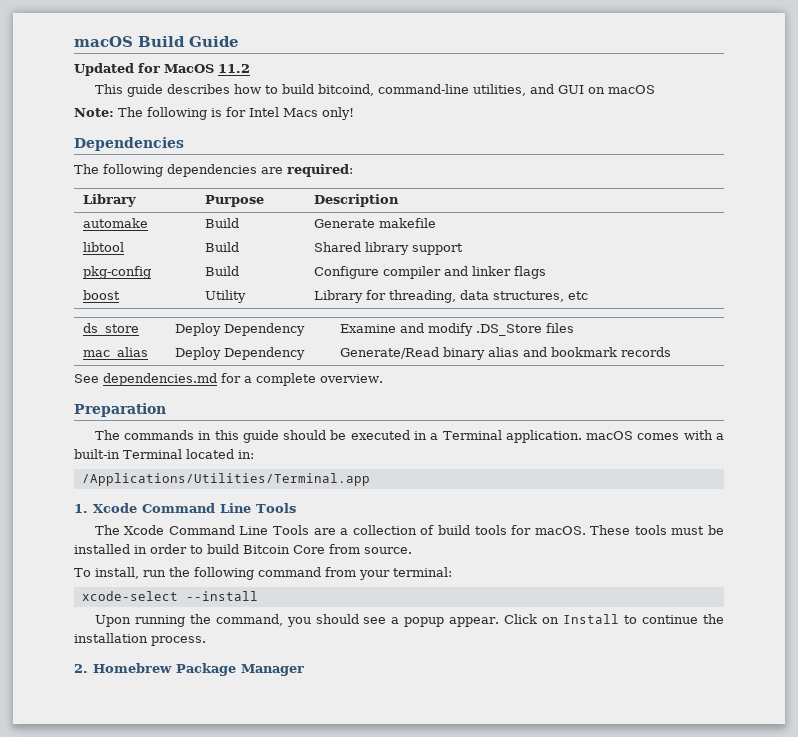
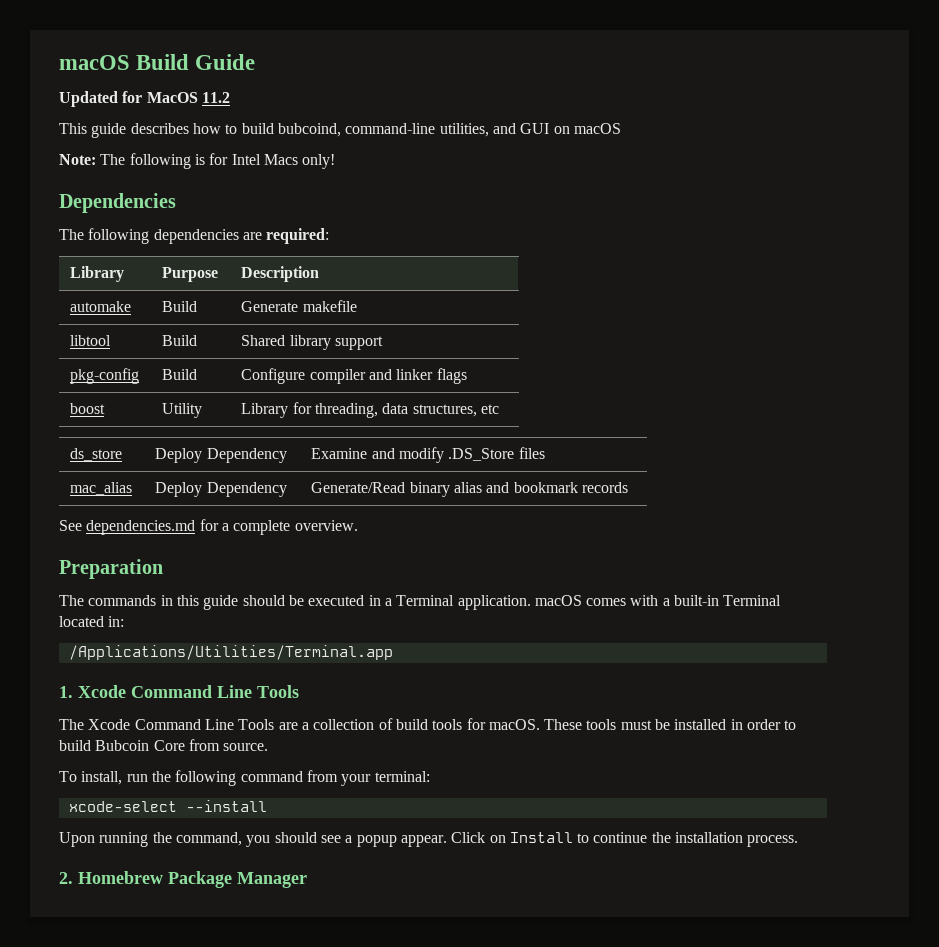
- This guide describes how to build bitcoind, command-line utilities, and GUI on macOS
+ This guide describes how to build bubcoind, command-line utilities, and GUI on macOS
- These tools must be installed in order to build Bitcoin Core from source.
+ These tools must be installed in order to build Bubcoin Core from source.

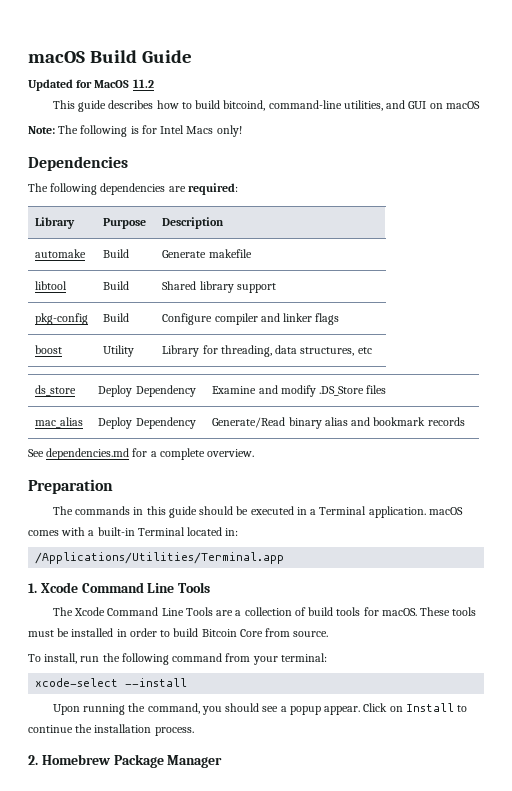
- This guide describes how to build bubcoind, command-line utilities, and GUI on macOS
+ This guide describes how to build bitcoind, command-line utilities, and GUI on macOS
- These tools must be installed in order to build Bubcoin Core from source.
+ These tools must be installed in order to build Bitcoin Core from source.

